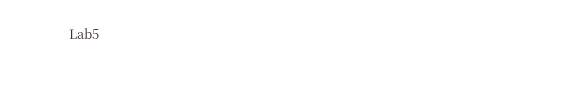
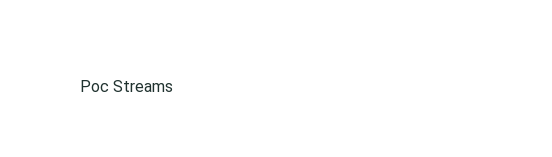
- Lab5
+ Poc Streams

